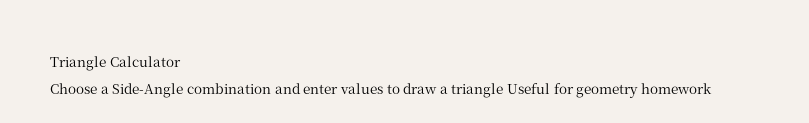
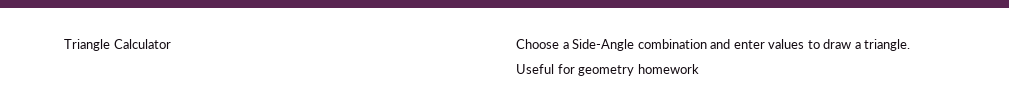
- Choose a Side-Angle combination and enter values to draw a triangle Useful for geometry homework
+ Choose a Side-Angle combination and enter values to draw a triangle.
+ Useful for geometry homework

